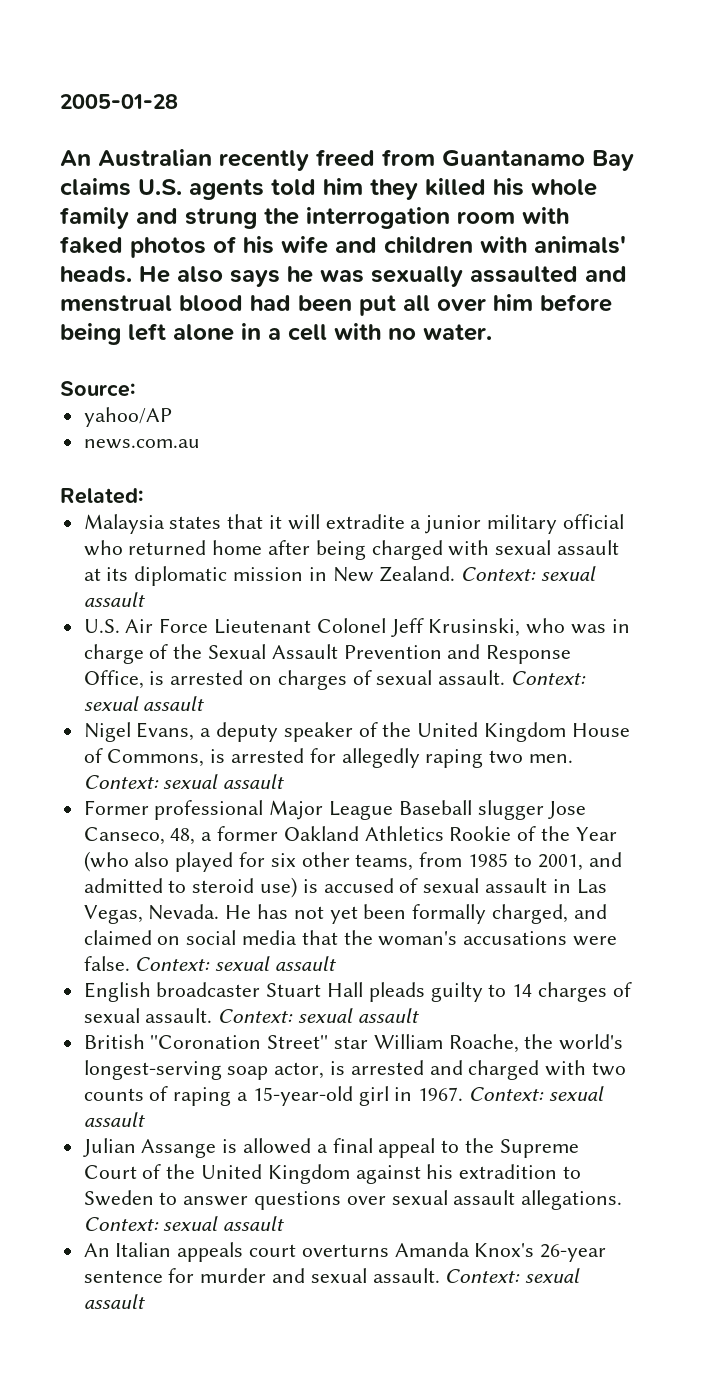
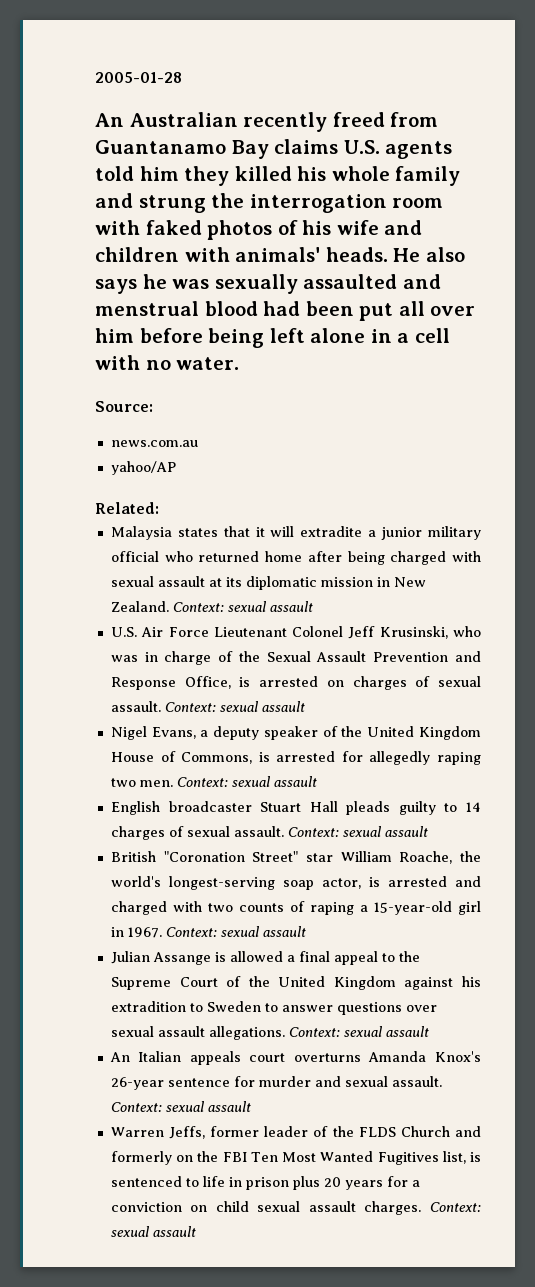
+ news.com.au
- news.com.au
- Former professional Major League Baseball slugger Jose Canseco, 48, a former Oakland Athletics Rookie of the Year (who also played for six other teams, from 1985 to 2001, and admitted to steroid use) is accused of sexual assault in Las Vegas, Nevada. He has not yet been formally charged, and claimed on social media that the woman's accusations were false. Context: sexual assault
- British ''Coronation Street'' star William Roache, the world's longest-serving soap actor, is arrested and charged with two counts of raping a 15-year-old girl in 1967.
+ British "Coronation Street" star William Roache, the world's longest-serving soap actor, is arrested and charged with two counts of raping a 15-year-old girl in 1967.
+ Warren Jeffs, former leader of the FLDS Church and formerly on the FBI Ten Most Wanted Fugitives list, is sentenced to life in prison plus 20 years for a conviction on child sexual assault charges. Context: sexual assault

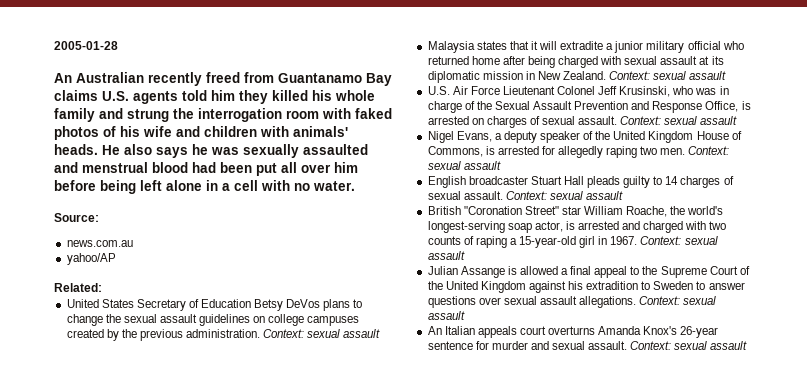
+ United States Secretary of Education Betsy DeVos plans to change the sexual assault guidelines on college campuses created by the previous administration. Context: sexual assault
- Warren Jeffs, former leader of the FLDS Church and formerly on the FBI Ten Most Wanted Fugitives list, is sentenced to life in prison plus 20 years for a conviction on child sexual assault charges. Context: sexual assault

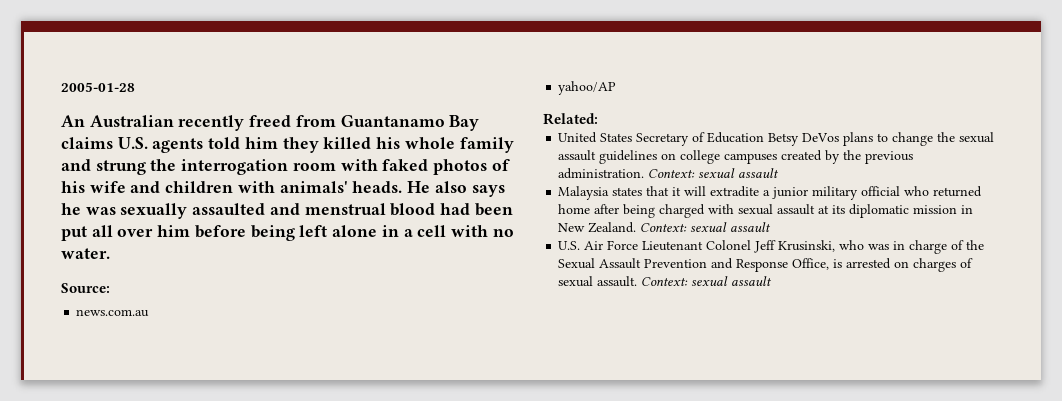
- Nigel Evans, a deputy speaker of the United Kingdom House of Commons, is arrested for allegedly raping two men. Context: sexual assault
- English broadcaster Stuart Hall pleads guilty to 14 charges of sexual assault. Context: sexual assault
- British "Coronation Street" star William Roache, the world's longest-serving soap actor, is arrested and charged with two counts of raping a 15-year-old girl in 1967. Context: sexual assault
- Julian Assange is allowed a final appeal to the Supreme Court of the United Kingdom against his extradition to Sweden to answer questions over sexual assault allegations. Context: sexual assault
- An Italian appeals court overturns Amanda Knox's 26-year sentence for murder and sexual assault. Context: sexual assault

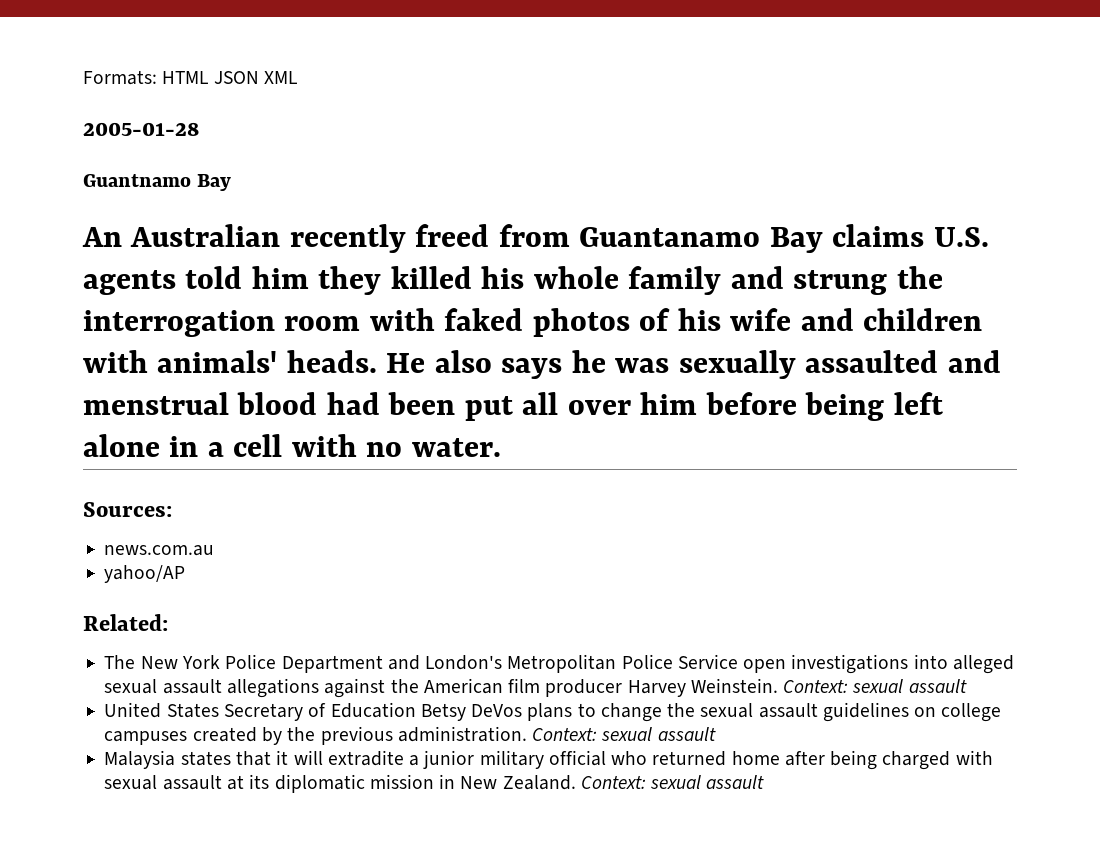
+ Formats: HTML JSON XML
+ Guantnamo Bay
- Source:
+ Sources:
+ The New York Police Department and London's Metropolitan Police Service open investigations into alleged sexual assault allegations against the American film producer Harvey Weinstein. Context: sexual assault
- U.S. Air Force Lieutenant Colonel Jeff Krusinski, who was in charge of the Sexual Assault Prevention and Response Office, is arrested on charges of sexual assault. Context: sexual assault

